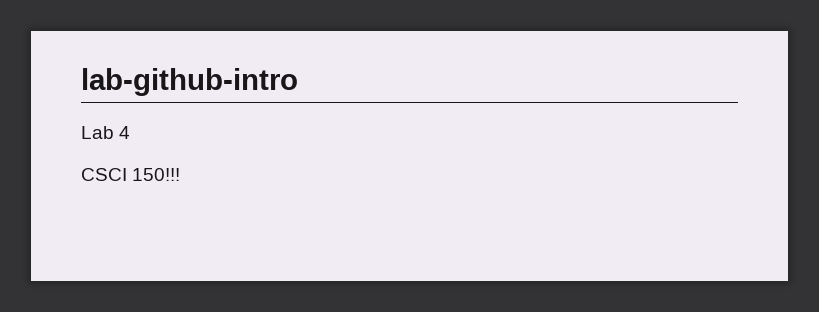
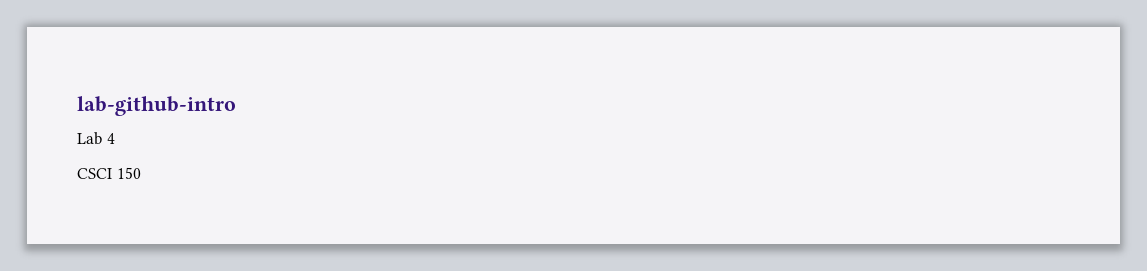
- CSCI 150!!!
+ CSCI 150

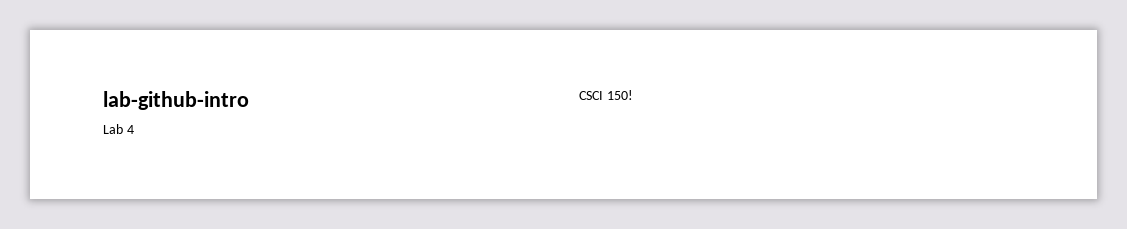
- CSCI 150
+ CSCI 150!

